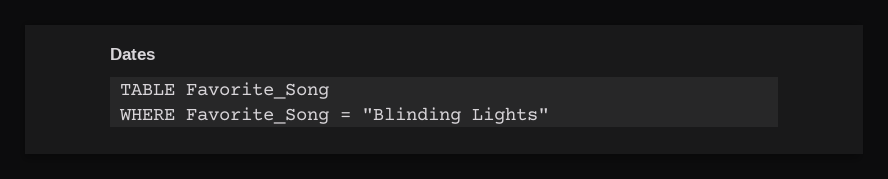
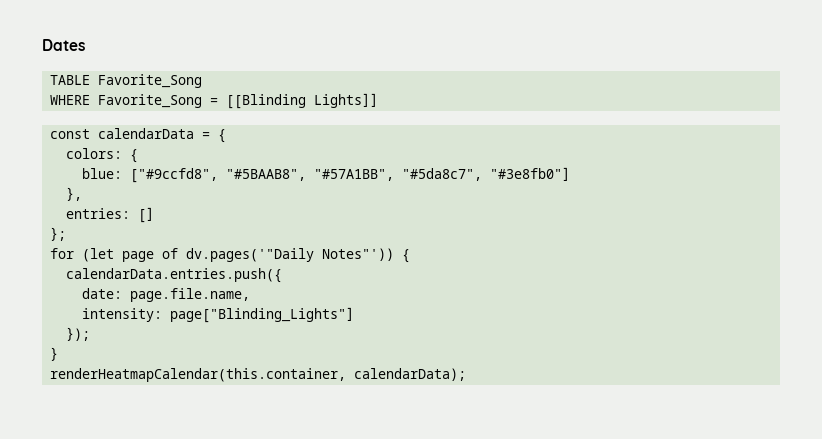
- WHERE Favorite_Song = "Blinding Lights"
+ WHERE Favorite_Song = [[Blinding Lights]]
+ const calendarData = {
+ colors: {
+ blue: ["#9ccfd8", "#5BAAB8", "#57A1BB", "#5da8c7", "#3e8fb0"]
+ },
+ entries: []
+ };
+ for (let page of dv.pages('"Daily Notes"')) {
+ calendarData.entries.push({
+ date: page.file.name,
+ intensity: page["Blinding_Lights"]
+ });
+ }
+ renderHeatmapCalendar(this.container, calendarData);

